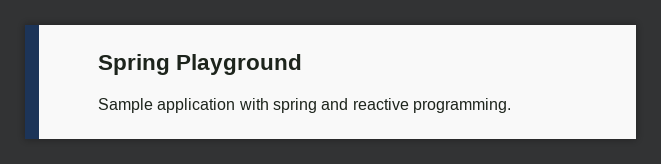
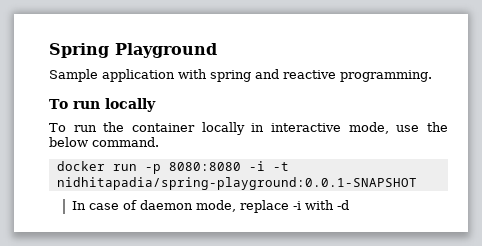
+ To run locally
+ To run the container locally in interactive mode, use the below command.
+ docker run -p 8080:8080 -i -t nidhitapadia/spring-playground:0.0.1-SNAPSHOT
+ In case of daemon mode, replace -i with -d

